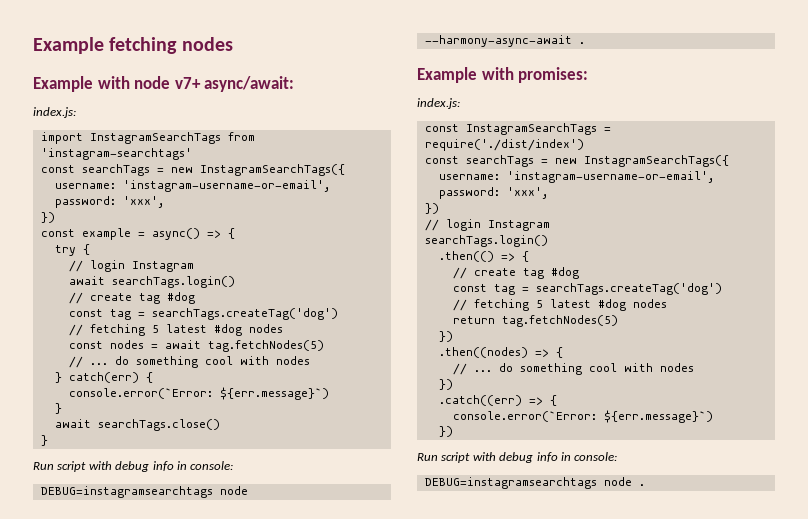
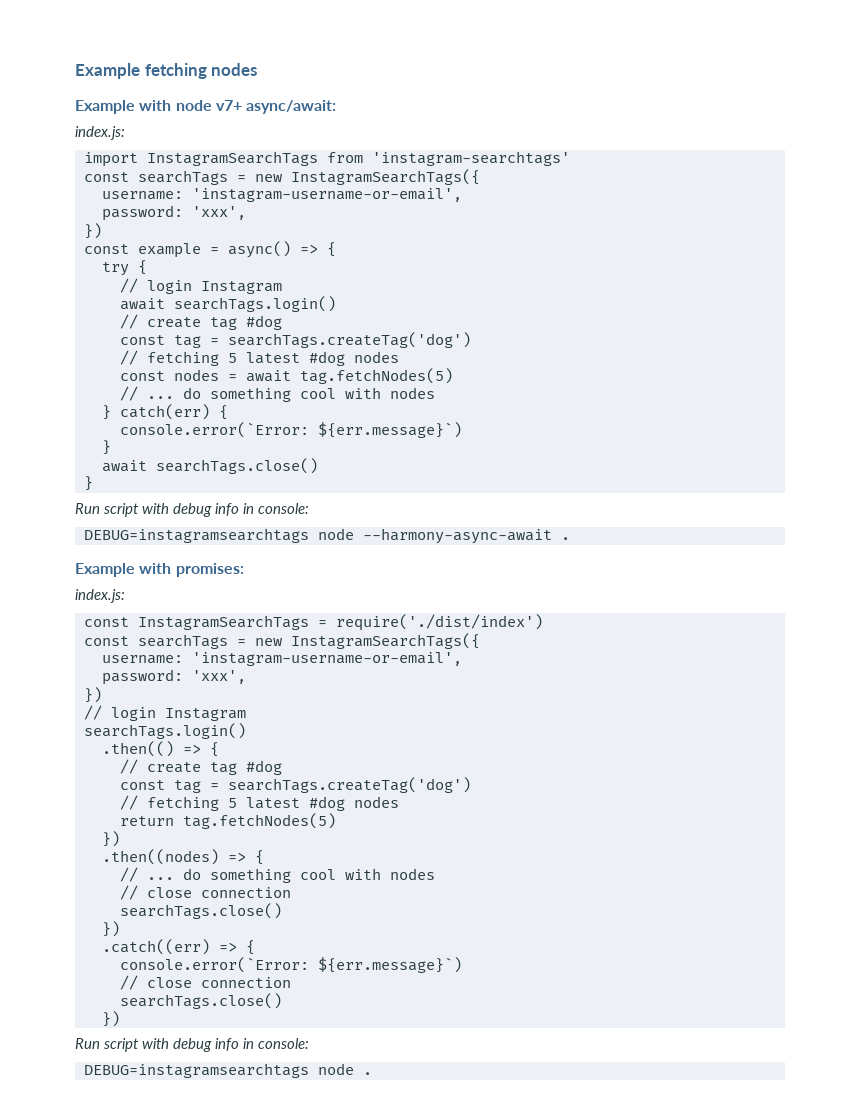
  .then((nodes) => {
  // ... do something cool with nodes
+ // close connection
+ searchTags.close()
  .catch((err) => {
  console.error(`Error: ${err.message}`)
+ // close connection
+ searchTags.close()

